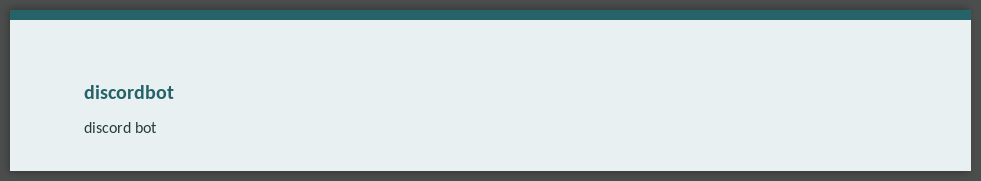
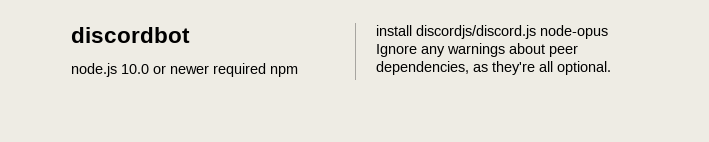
- discord bot
+ node.js 10.0 or newer required npm install discordjs/discord.js node-opus Ignore any warnings about peer dependencies, as they're all optional.

